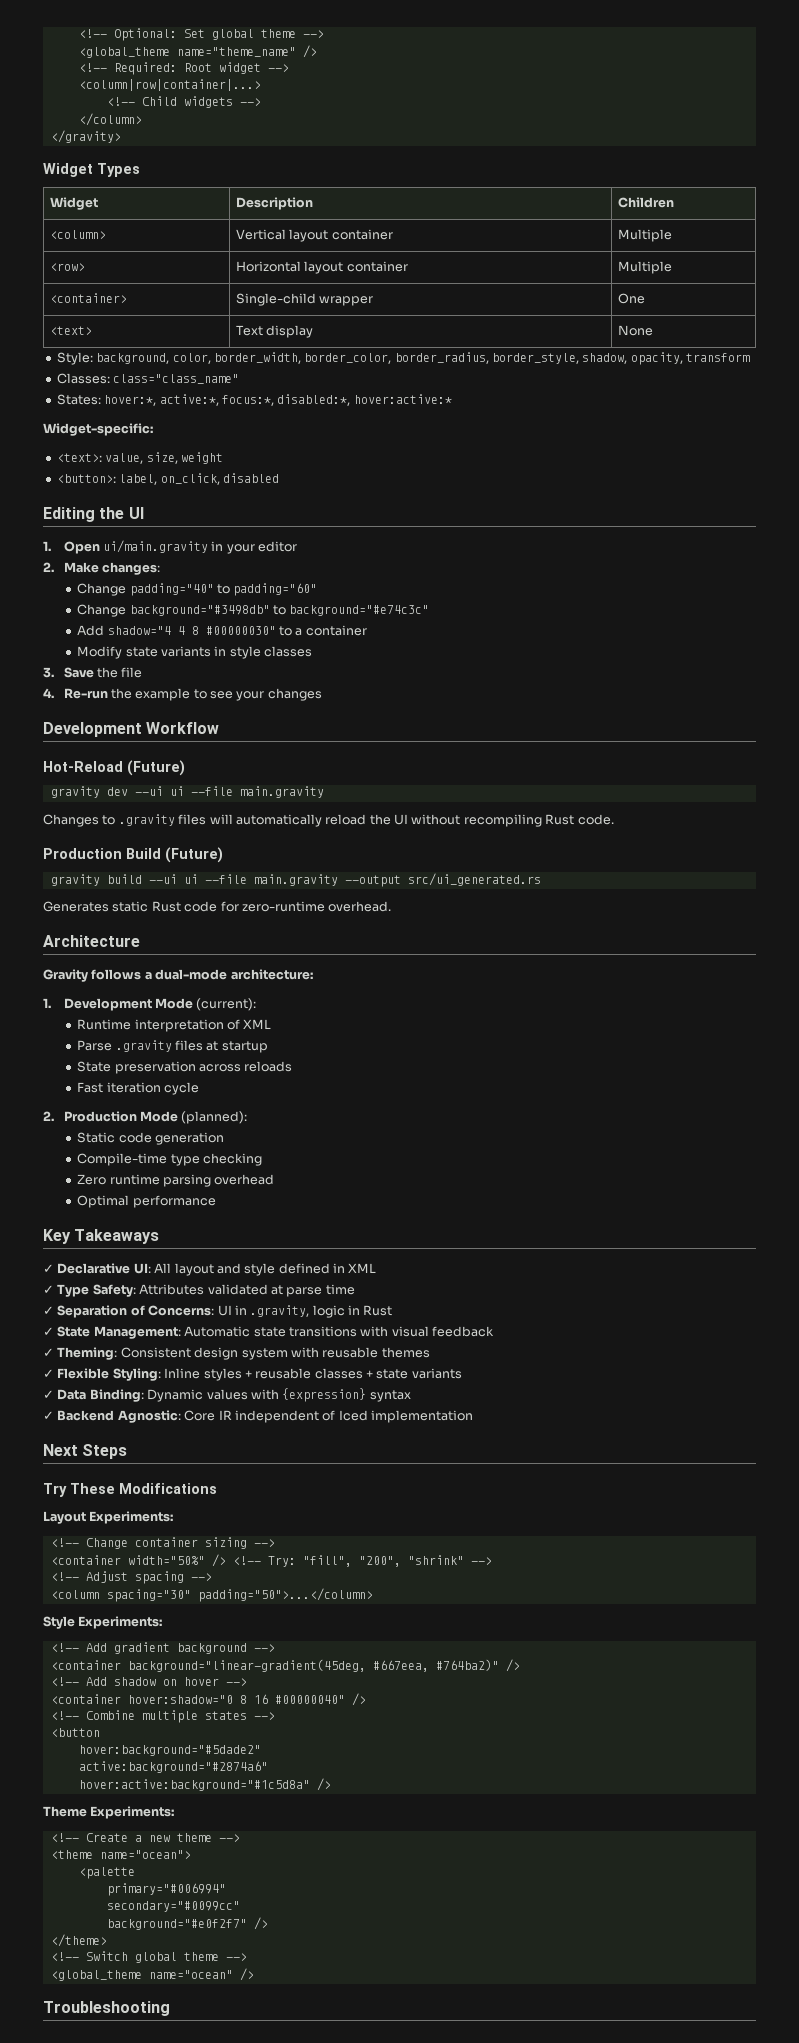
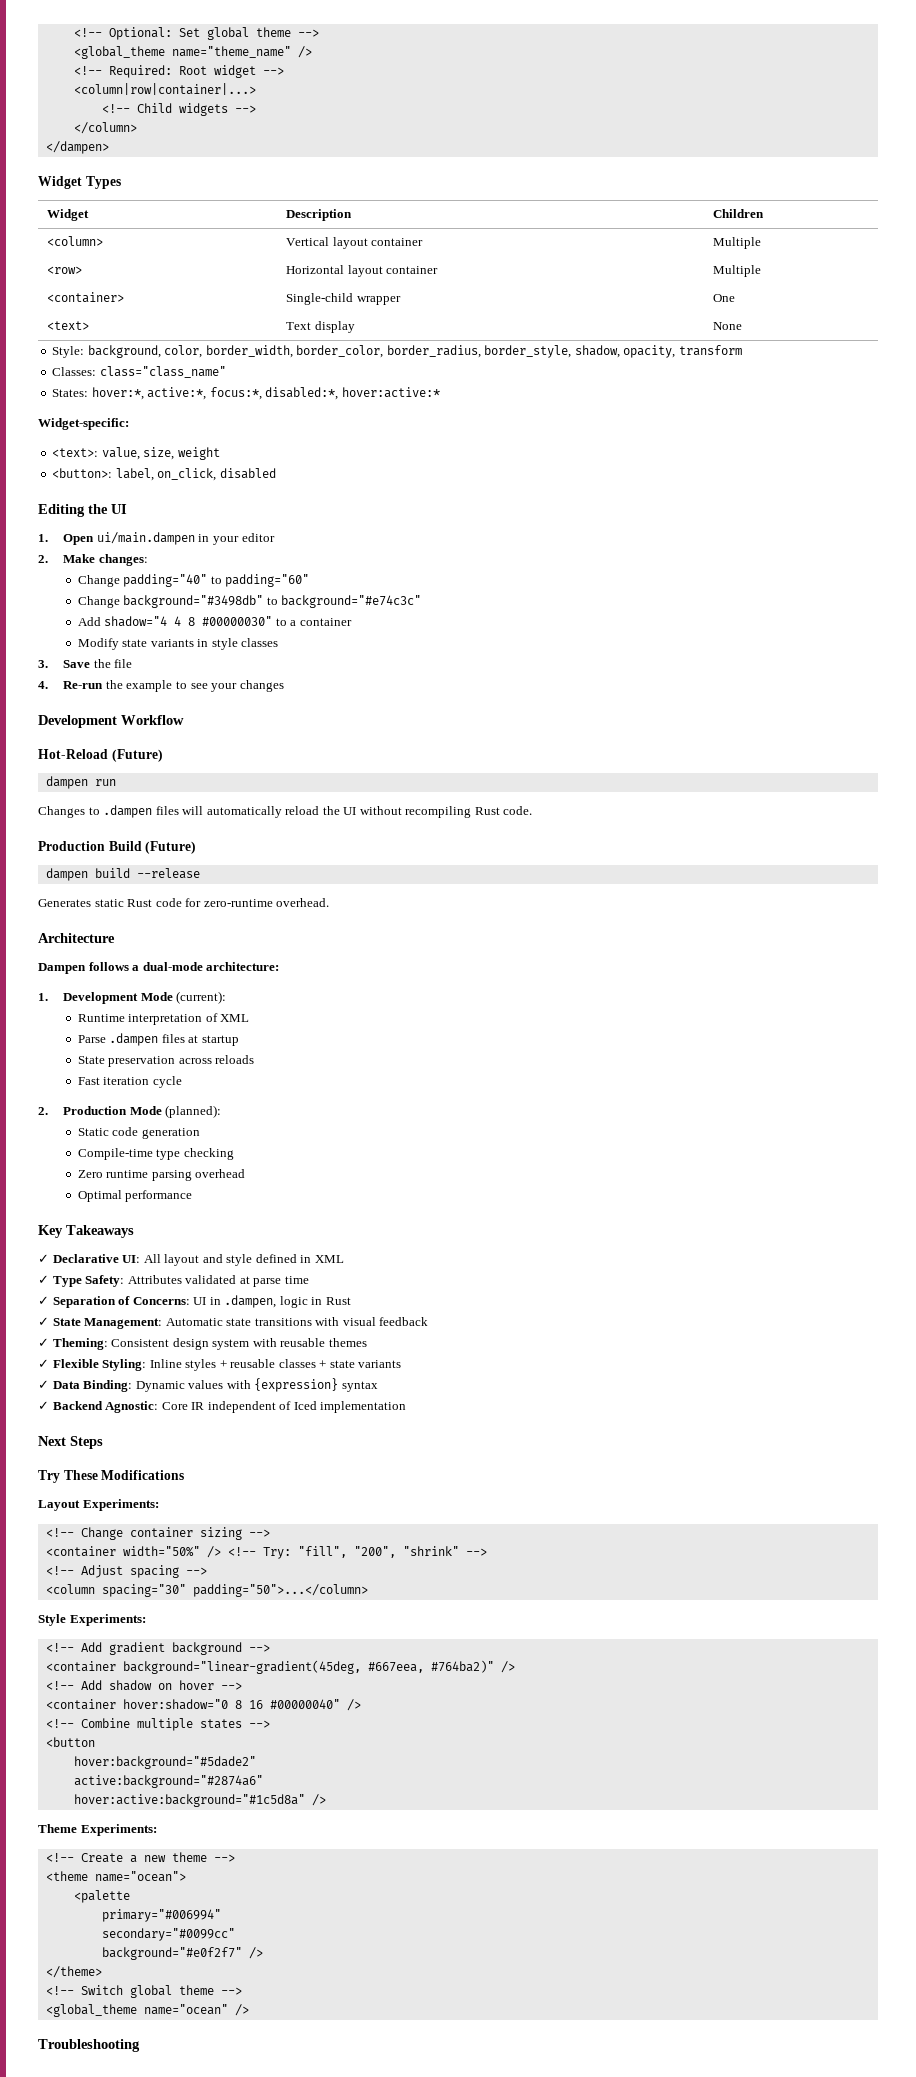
- </gravity>
+ </dampen>
- 1. Open ui/main.gravity in your editor
+ 1. Open ui/main.dampen in your editor
- gravity dev --ui ui --file main.gravity
+ dampen run
- Changes to .gravity files will automatically reload the UI without recompiling Rust code.
+ Changes to .dampen files will automatically reload the UI without recompiling Rust code.
- gravity build --ui ui --file main.gravity --output src/ui_generated.rs
+ dampen build --release
- Gravity follows a dual-mode architecture:
+ Dampen follows a dual-mode architecture:
- Parse .gravity files at startup
+ Parse .dampen files at startup
- ✓ Separation of Concerns: UI in .gravity, logic in Rust
+ ✓ Separation of Concerns: UI in .dampen, logic in Rust

